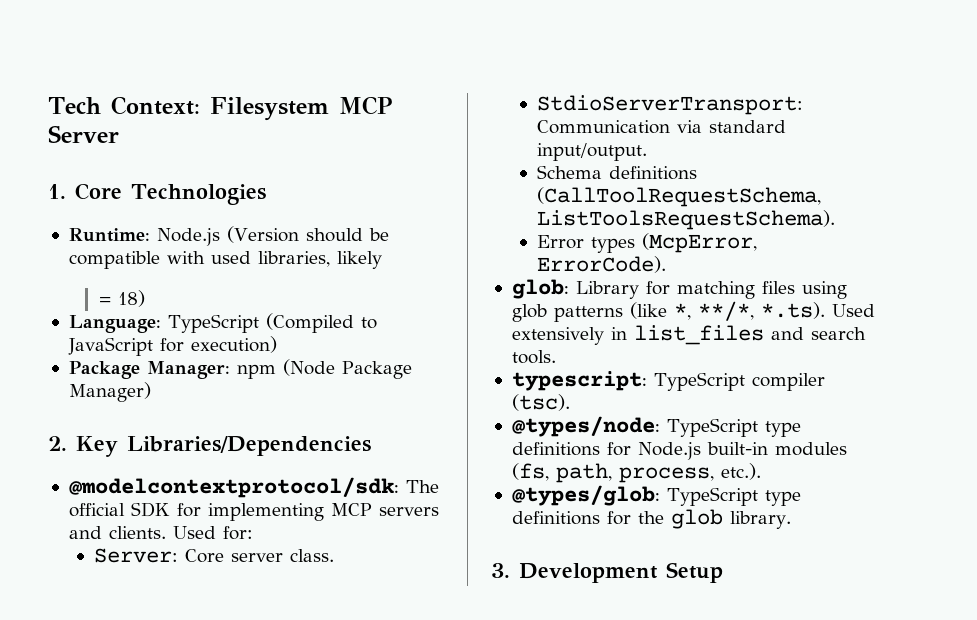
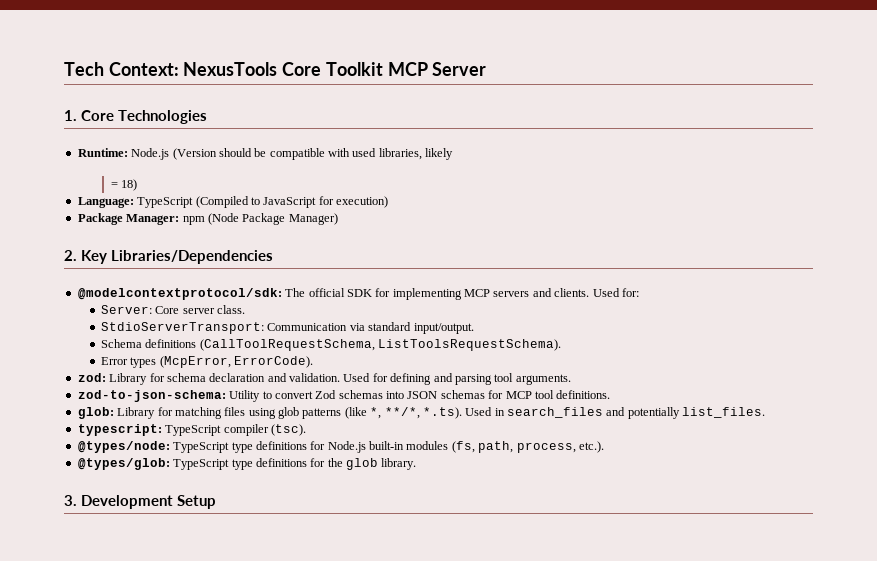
- Tech Context: Filesystem MCP Server
+ Tech Context: NexusTools Core Toolkit MCP Server
+ zod: Library for schema declaration and validation. Used for defining and parsing tool arguments.
+ zod-to-json-schema: Utility to convert Zod schemas into JSON schemas for MCP tool definitions.
- glob: Library for matching files using glob patterns (like *, **/*, *.ts). Used extensively in list_files and search tools.
+ glob: Library for matching files using glob patterns (like *, **/*, *.ts). Used in search_files and potentially list_files.

